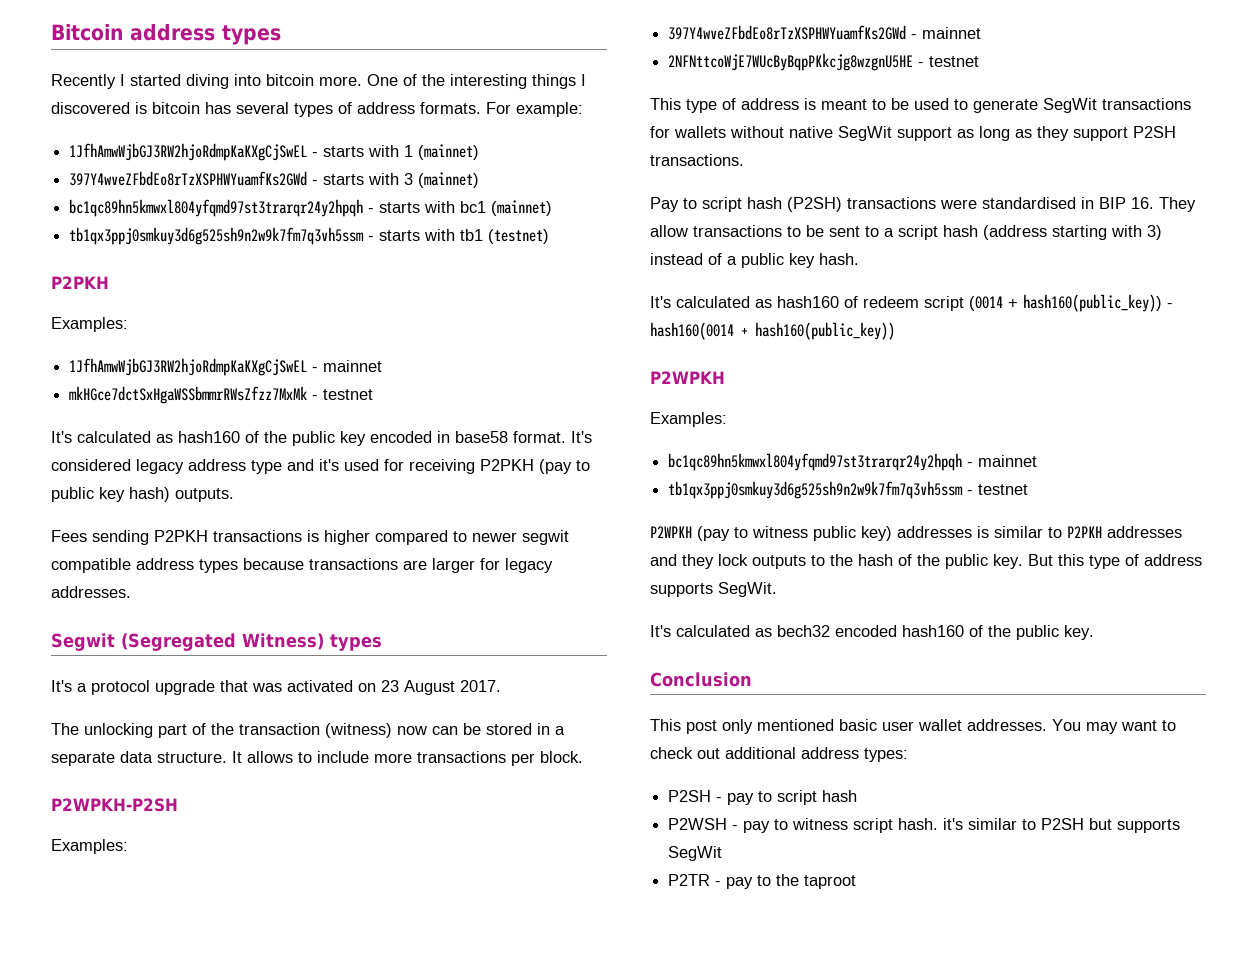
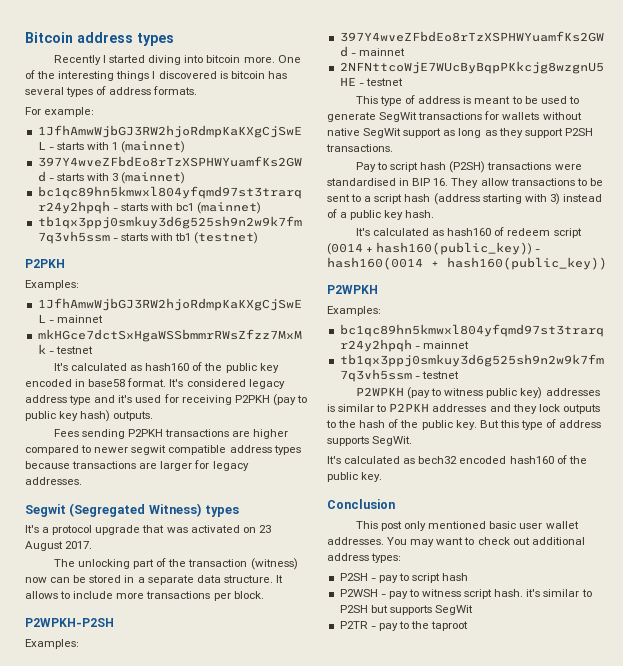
- One of the interesting things I discovered is bitcoin has several types of address formats. For example:
+ One of the interesting things I discovered is bitcoin has several types of address formats.
+ For example:
- Fees sending P2PKH transactions is higher compared to newer segwit compatible address types because transactions are larger for legacy addresses.
+ Fees sending P2PKH transactions are higher compared to newer segwit compatible address types because transactions are larger for legacy addresses.

